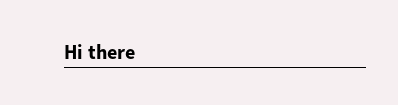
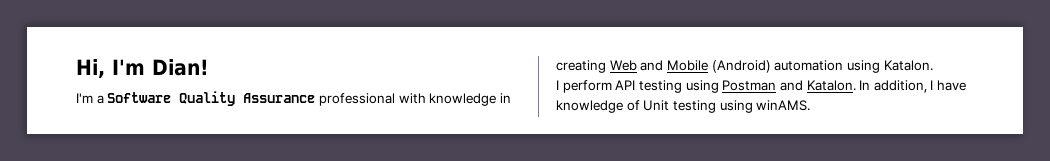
- Hi there
+ Hi, I'm Dian!
+ I'm a Software Quality Assurance professional with knowledge in creating Web and Mobile (Android) automation using Katalon.
+ I perform API testing using Postman and Katalon. In addition, I have knowledge of Unit testing using winAMS.

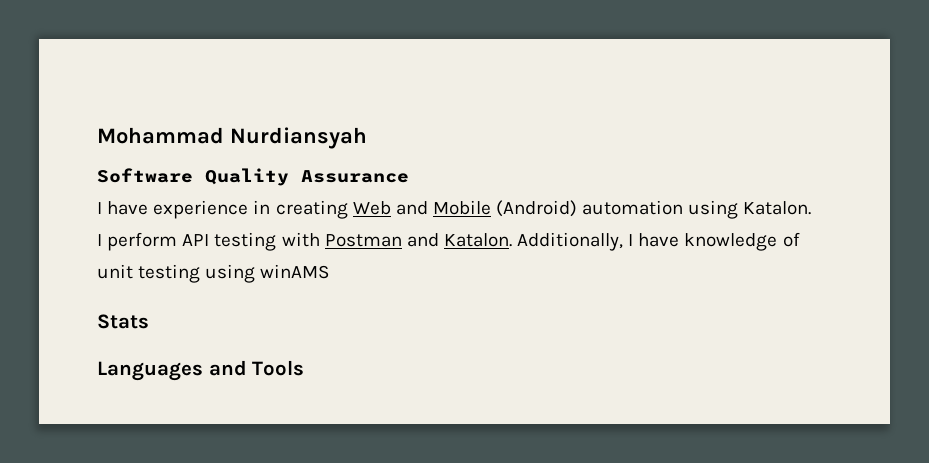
- Hi, I'm Dian!
- I'm a Software Quality Assurance professional with knowledge in creating Web and Mobile (Android) automation using Katalon.
+ Mohammad Nurdiansyah
+ Software Quality Assurance
+ I have experience in creating Web and Mobile (Android) automation using Katalon.
- I perform API testing using Postman and Katalon.
+ I perform API testing with Postman and Katalon.
- In addition, I have knowledge of Unit testing using winAMS.
+ Additionally, I have knowledge of unit testing using winAMS
+ Stats
+ Languages and Tools

